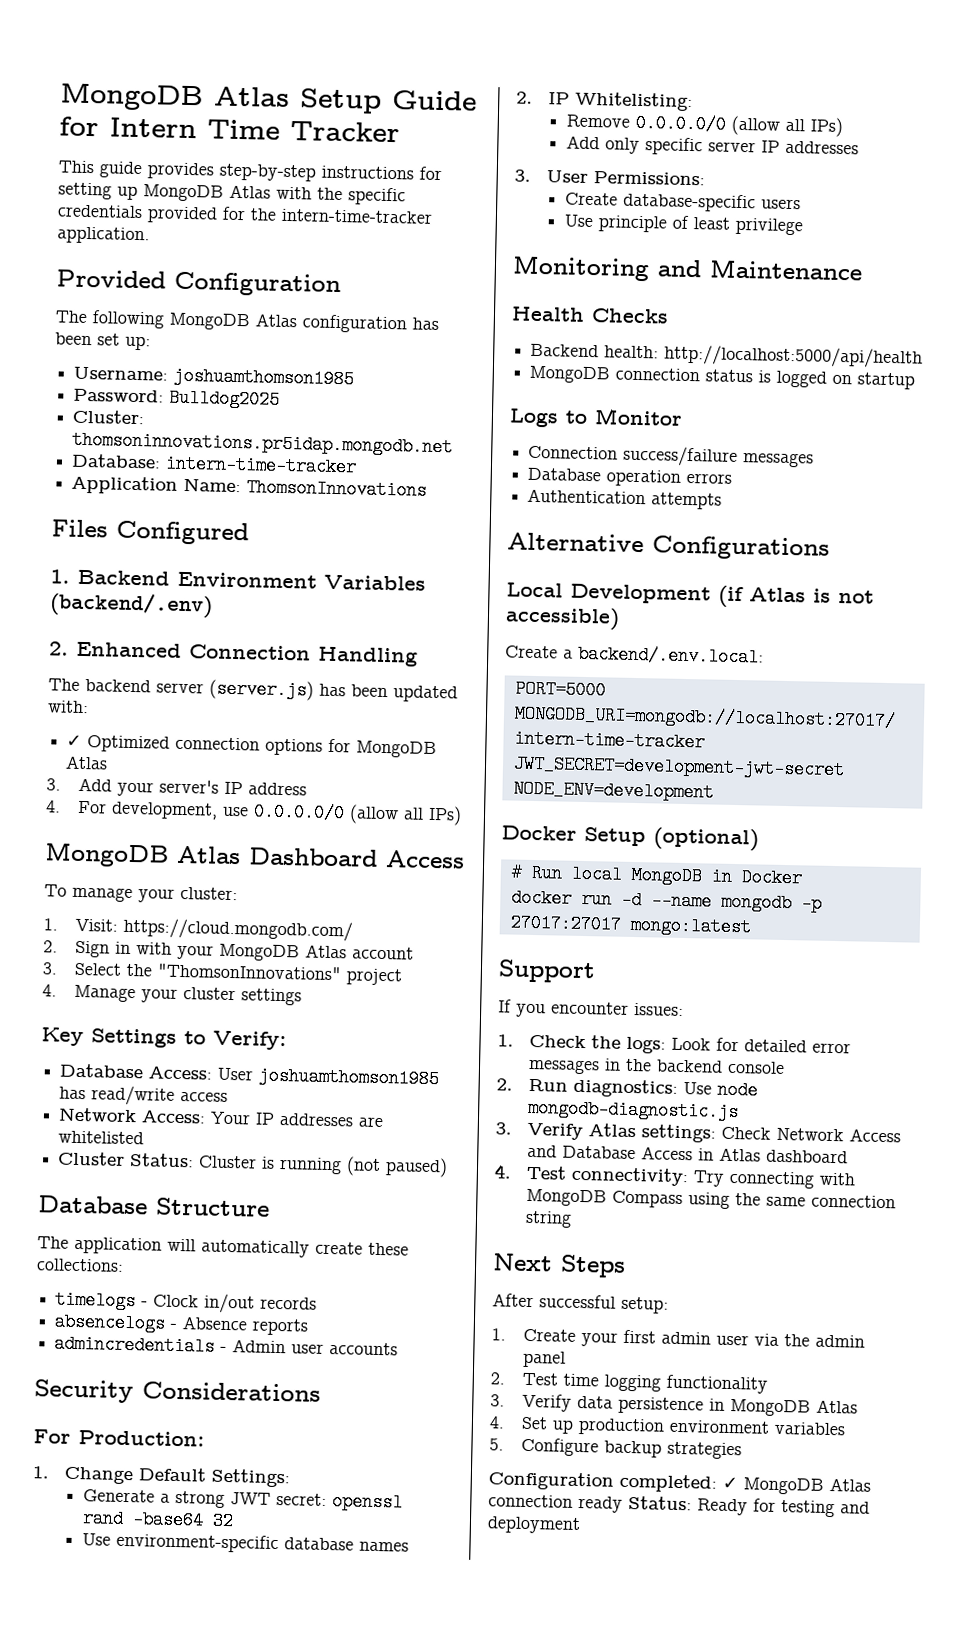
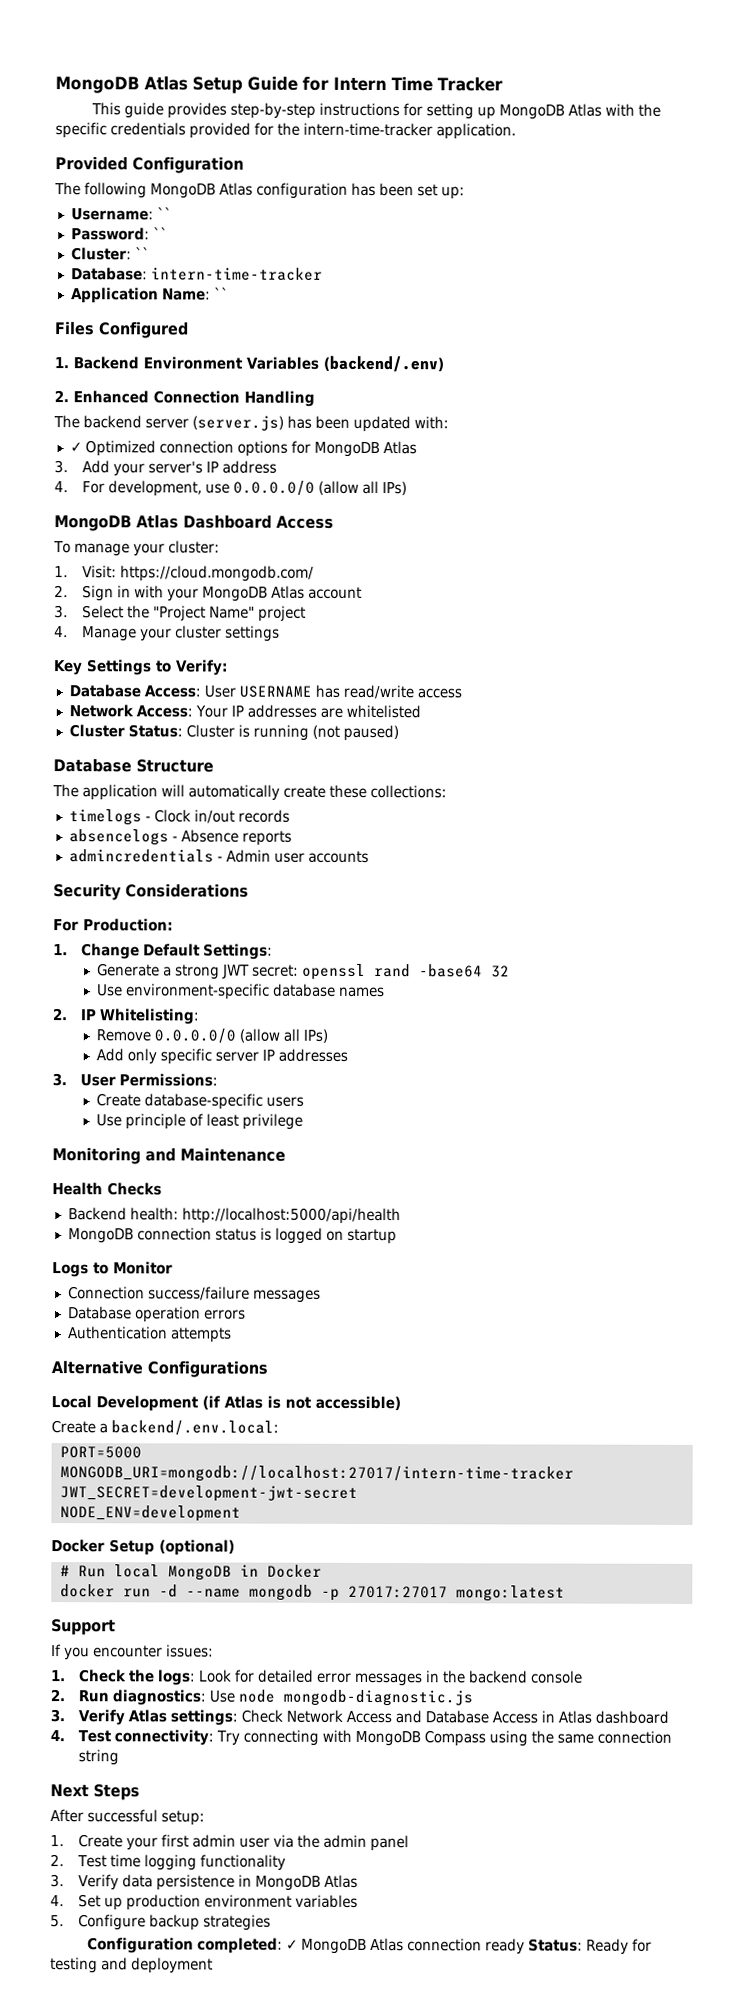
- Username: joshuamthomson1985
+ Username: ``
- Password: Bulldog2025
+ Password: ``
- Cluster: thomsoninnovations.pr5idap.mongodb.net
+ Cluster: ``
- Application Name: ThomsonInnovations
+ Application Name: ``
- 3. Select the "ThomsonInnovations" project
+ 3. Select the "Project Name" project
- Database Access: User joshuamthomson1985 has read/write access
+ Database Access: User USERNAME has read/write access

